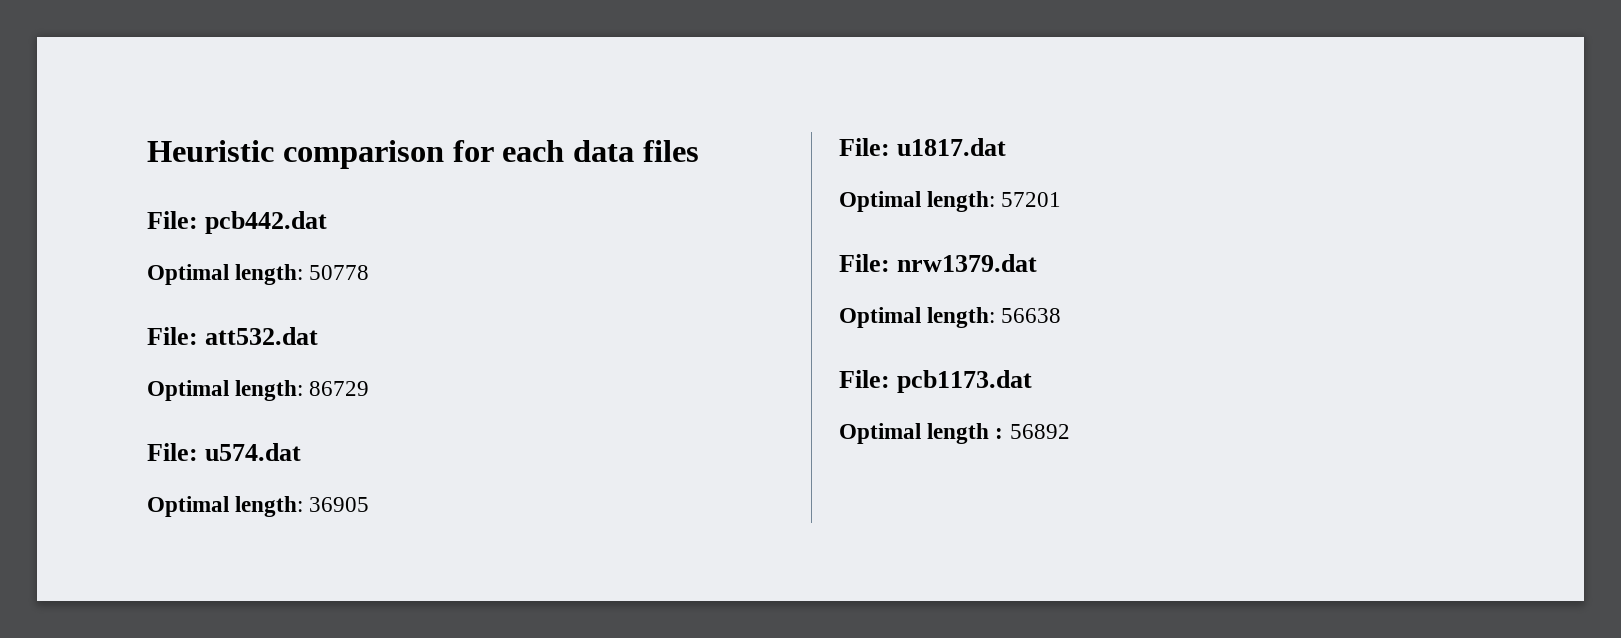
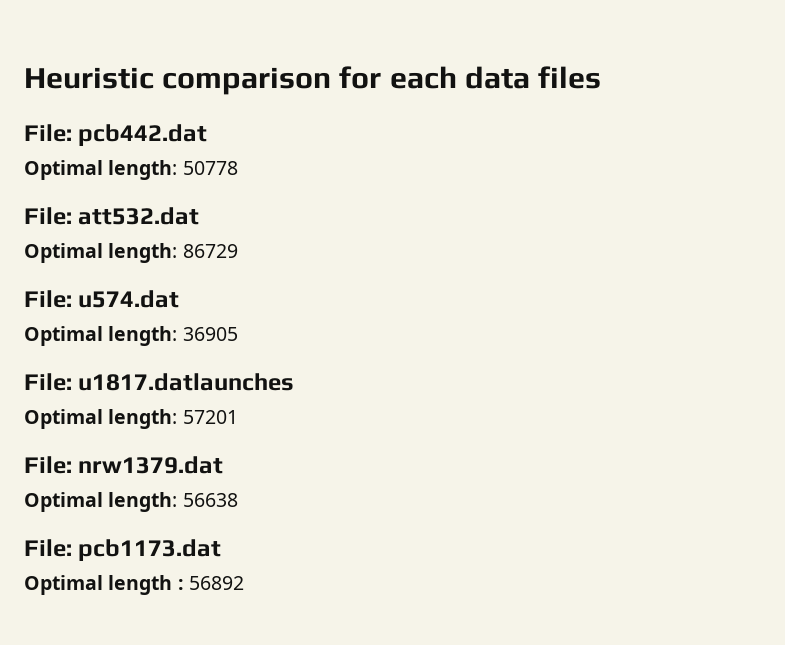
- File: u1817.dat
+ File: u1817.datlaunches

